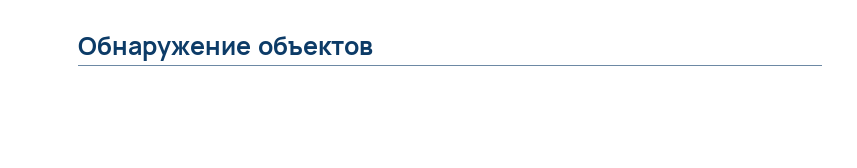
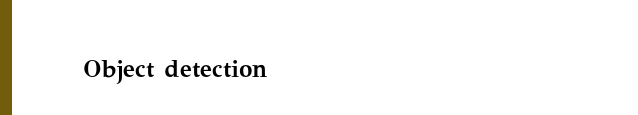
- Обнаружение объектов
+ Object detection

